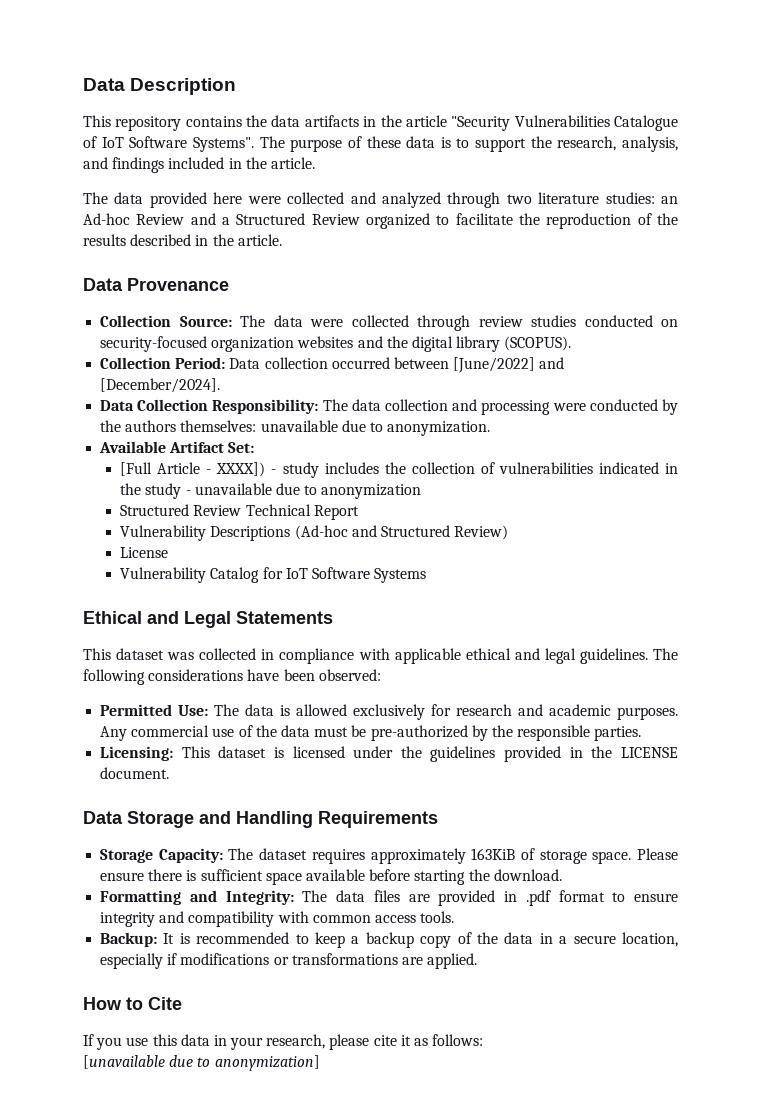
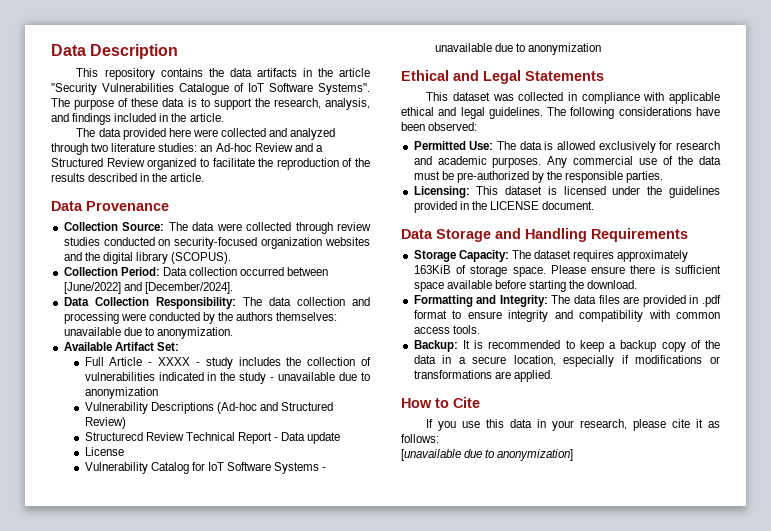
- [Full Article - XXXX]) - study includes the collection of vulnerabilities indicated in the study - unavailable due to anonymization
+ Full Article - XXXX - study includes the collection of vulnerabilities indicated in the study - unavailable due to anonymization
- Structured Review Technical Report
+ Structurecd Review Technical Report - Data update
- Vulnerability Catalog for IoT Software Systems
+ Vulnerability Catalog for IoT Software Systems - unavailable due to anonymization

